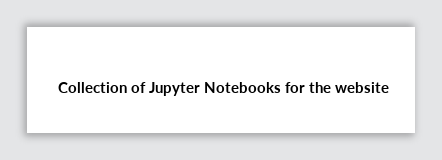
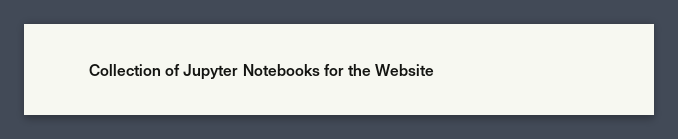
- Collection of Jupyter Notebooks for the website
+ Collection of Jupyter Notebooks for the Website

